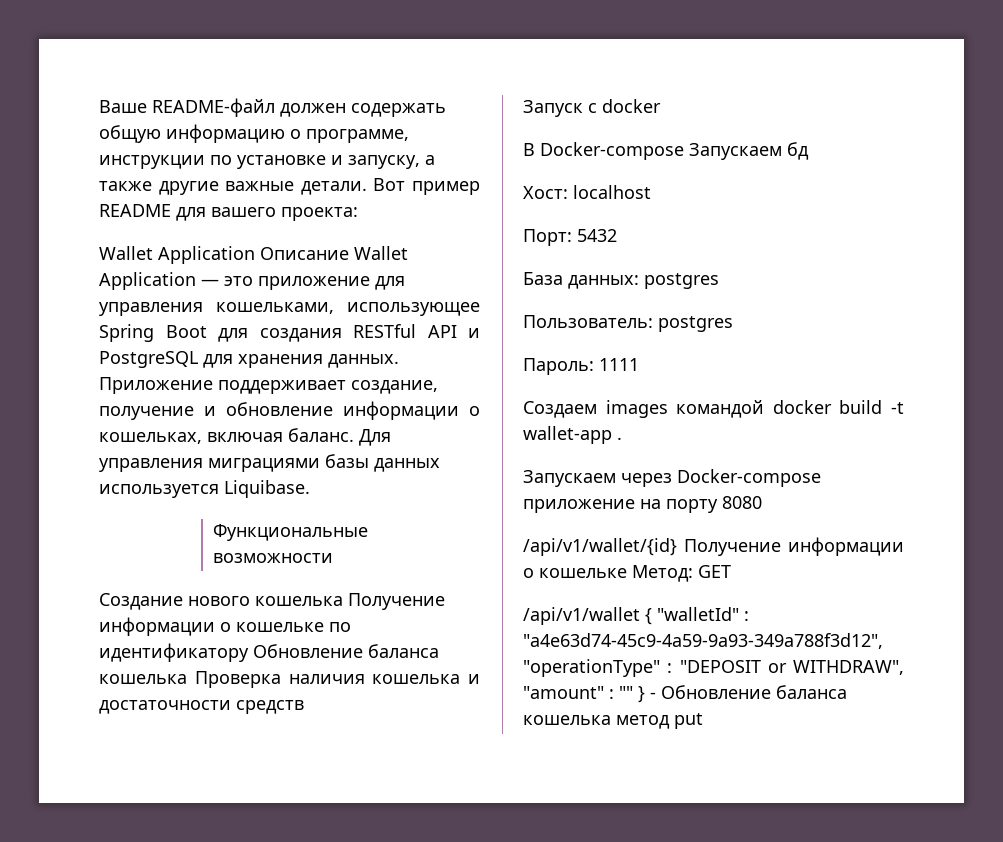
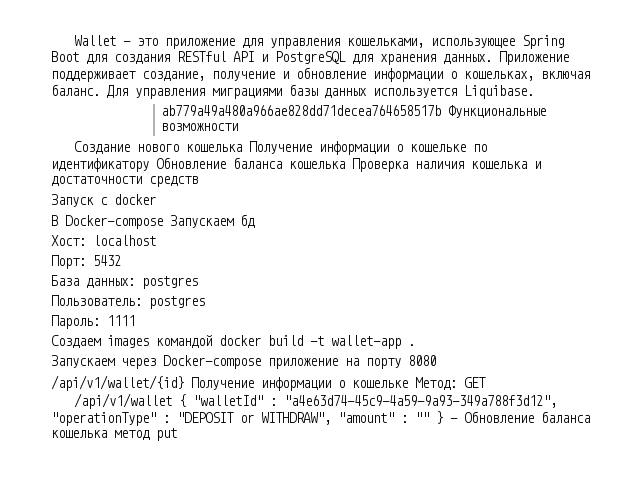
- Ваше README-файл должен содержать общую информацию о программе, инструкции по установке и запуску, а также другие важные детали. Вот пример README для вашего проекта:
- Wallet Application Описание Wallet Application — это приложение для управления кошельками, использующее Spring Boot для создания RESTful API и PostgreSQL для хранения данных.
+ Wallet — это приложение для управления кошельками, использующее Spring Boot для создания RESTful API и PostgreSQL для хранения данных.
- Функциональные возможности
+ ab779a49a480a966ae828dd71decea764658517b Функциональные возможности

